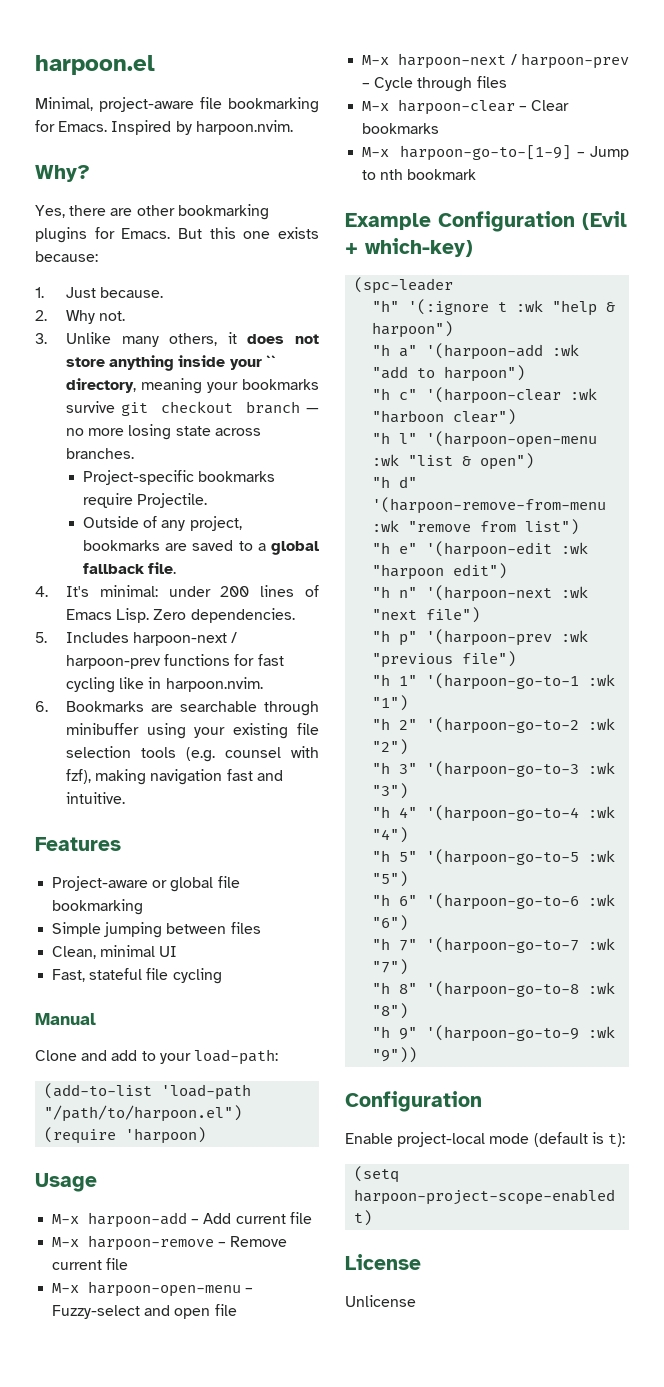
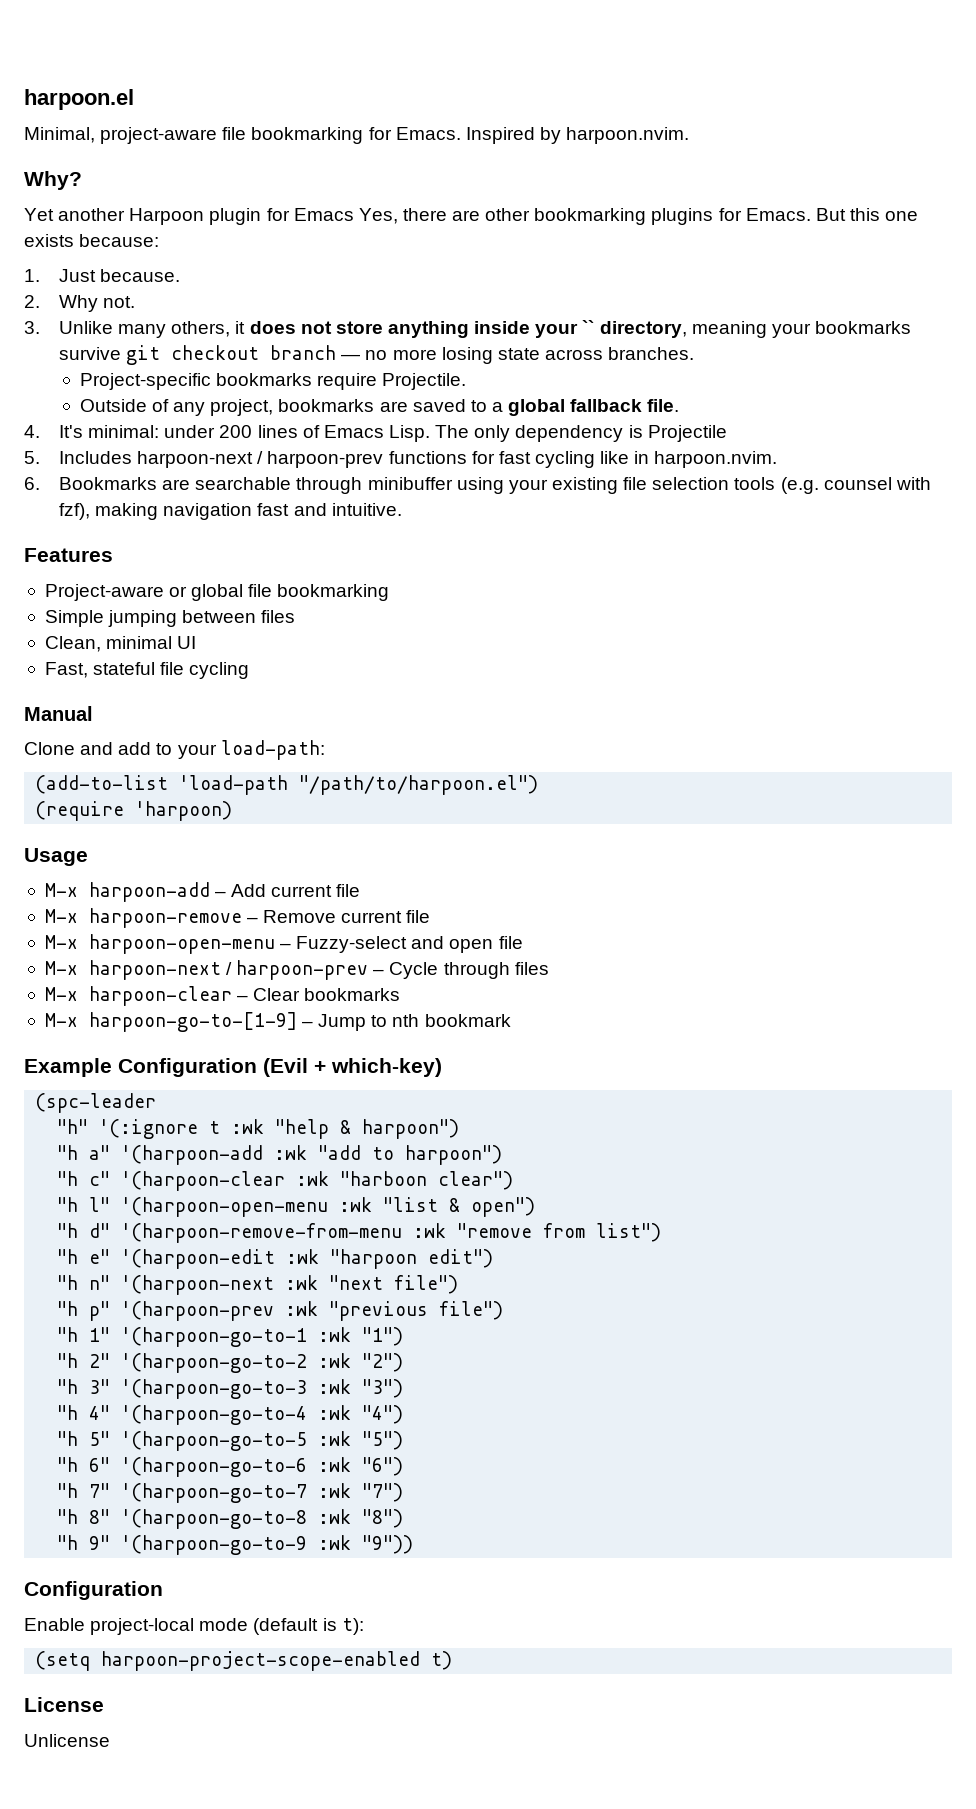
- Yes, there are other bookmarking plugins for Emacs.
+ Yet another Harpoon plugin for Emacs Yes, there are other bookmarking plugins for Emacs.
- Zero dependencies.
+ The only dependency is Projectile

